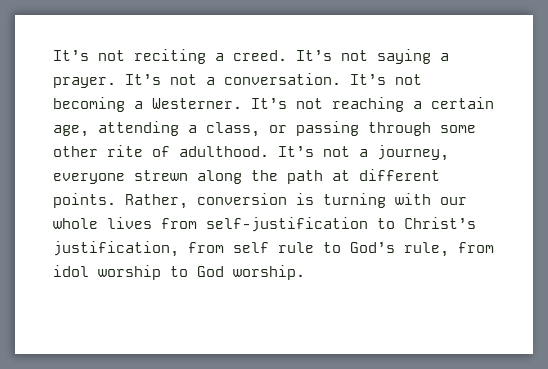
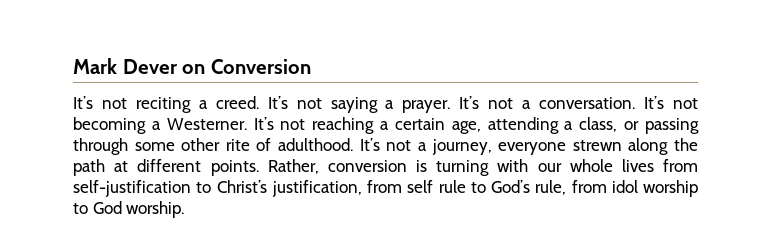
+ Mark Dever on Conversion

